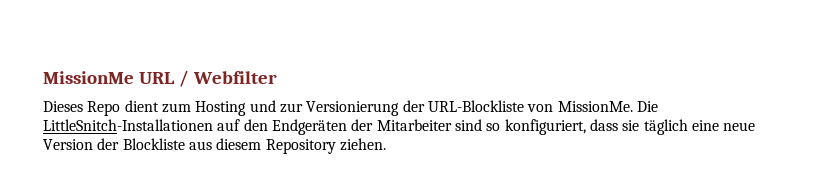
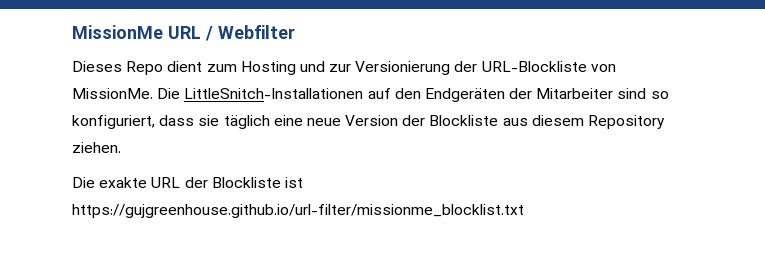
+ Die exakte URL der Blockliste ist https://gujgreenhouse.github.io/url-filter/missionme_blocklist.txt

